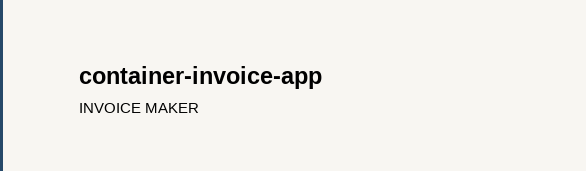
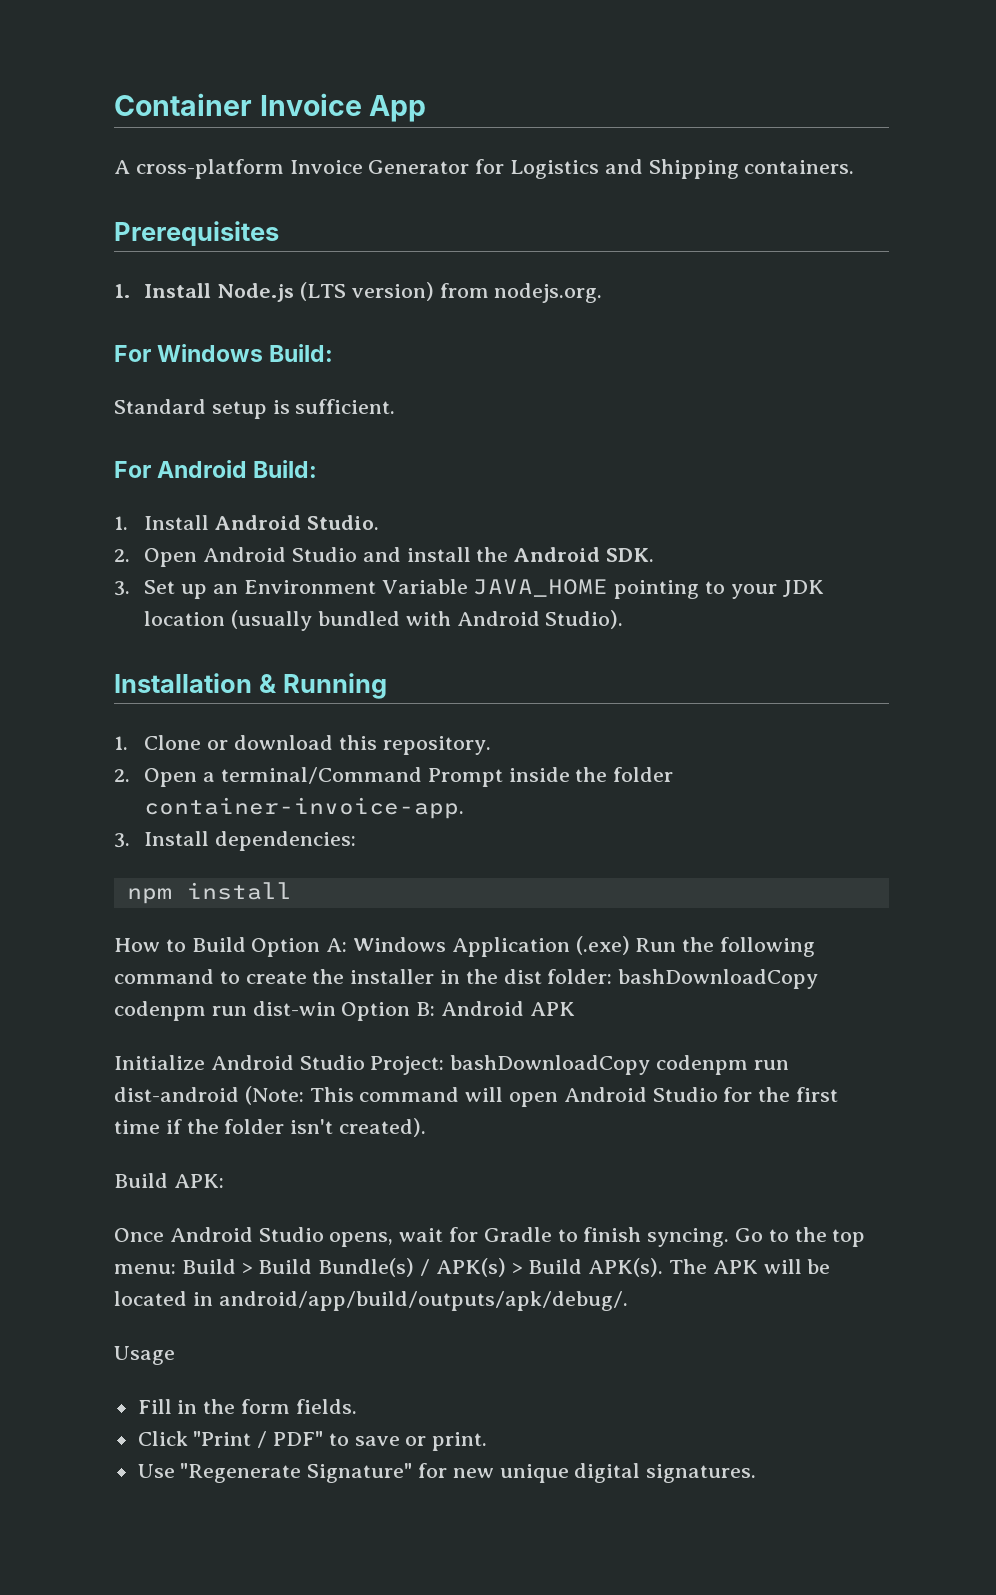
- container-invoice-app
- INVOICE MAKER
+ Container Invoice App
+ A cross-platform Invoice Generator for Logistics and Shipping containers.
+ Prerequisites
+ 1. Install Node.js (LTS version) from nodejs.org.
+ For Windows Build:
+ Standard setup is sufficient.
+ For Android Build:
+ 1. Install Android Studio.
+ 2. Open Android Studio and install the Android SDK.
+ 3. Set up an Environment Variable JAVA_HOME pointing to your JDK location (usually bundled with Android Studio).
+ Installation & Running
+ 1. Clone or download this repository.
+ 2. Open a terminal/Command Prompt inside the folder container-invoice-app.
+ 3. Install dependencies:
+ npm install
+ How to Build Option A: Windows Application (.exe) Run the following command to create the installer in the dist folder: bashDownloadCopy codenpm run dist-win Option B: Android APK
+ Initialize Android Studio Project: bashDownloadCopy codenpm run dist-android (Note: This command will open Android Studio for the first time if the folder isn't created).
+ Build APK:
+ Once Android Studio opens, wait for Gradle to finish syncing. Go to the top menu: Build > Build Bundle(s) / APK(s) > Build APK(s). The APK will be located in android/app/build/outputs/apk/debug/.
+ Usage
+ Fill in the form fields.
+ Click "Print / PDF" to save or print.
+ Use "Regenerate Signature" for new unique digital signatures.

